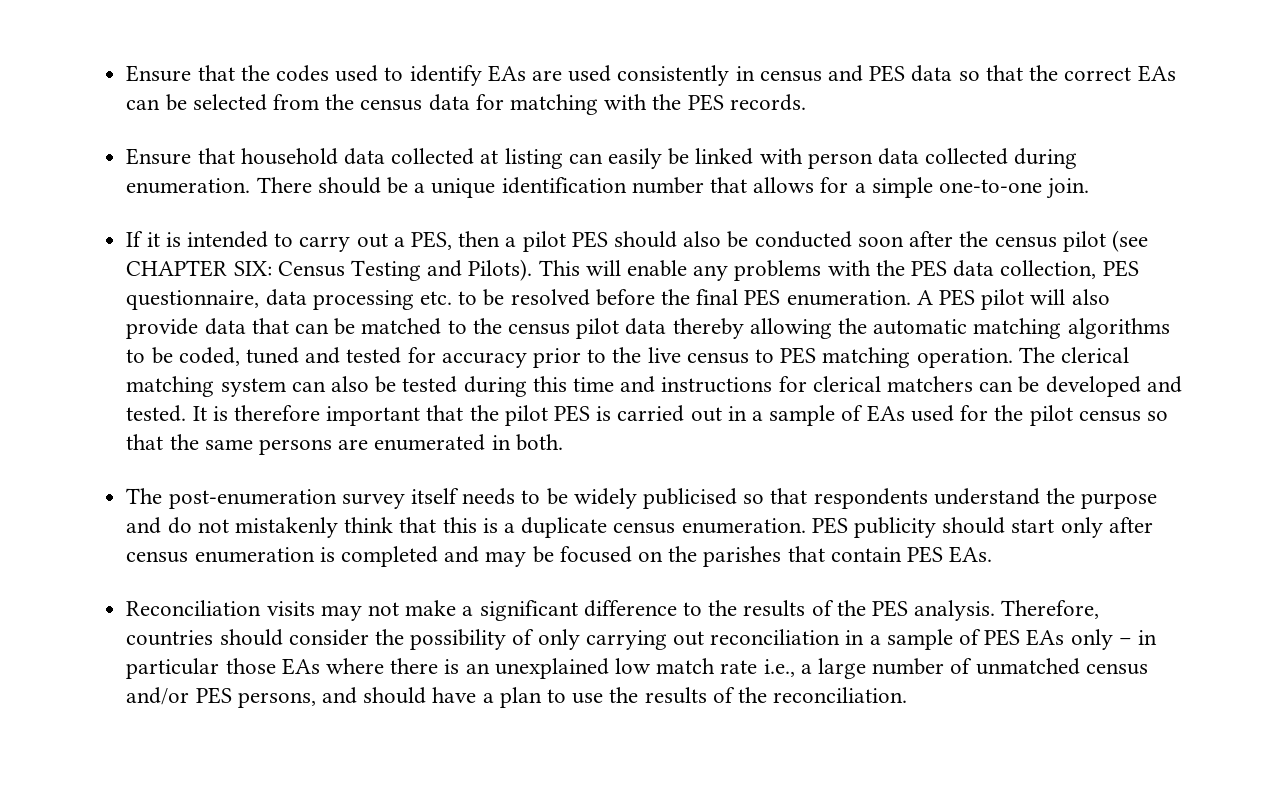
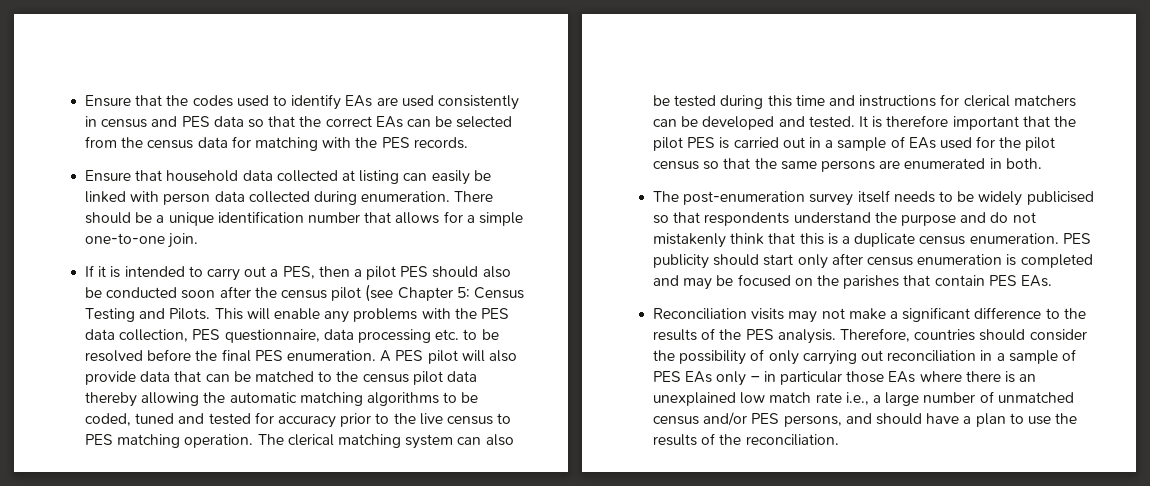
- If it is intended to carry out a PES, then a pilot PES should also be conducted soon after the census pilot (see CHAPTER SIX: Census Testing and Pilots).
+ If it is intended to carry out a PES, then a pilot PES should also be conducted soon after the census pilot (see Chapter 5: Census Testing and Pilots.

